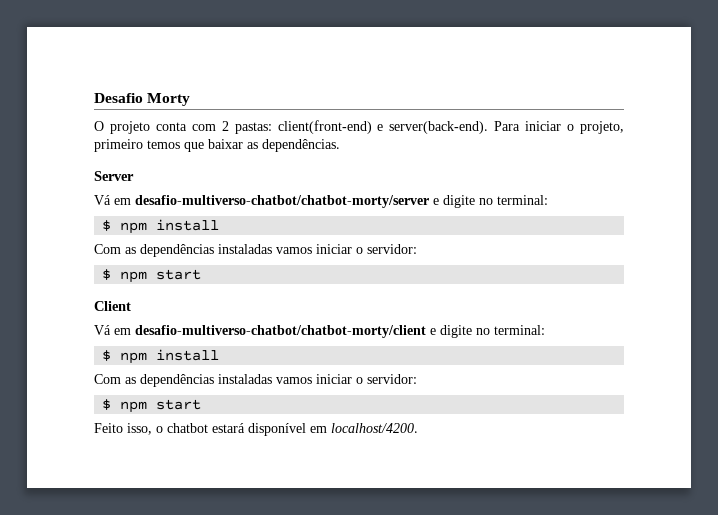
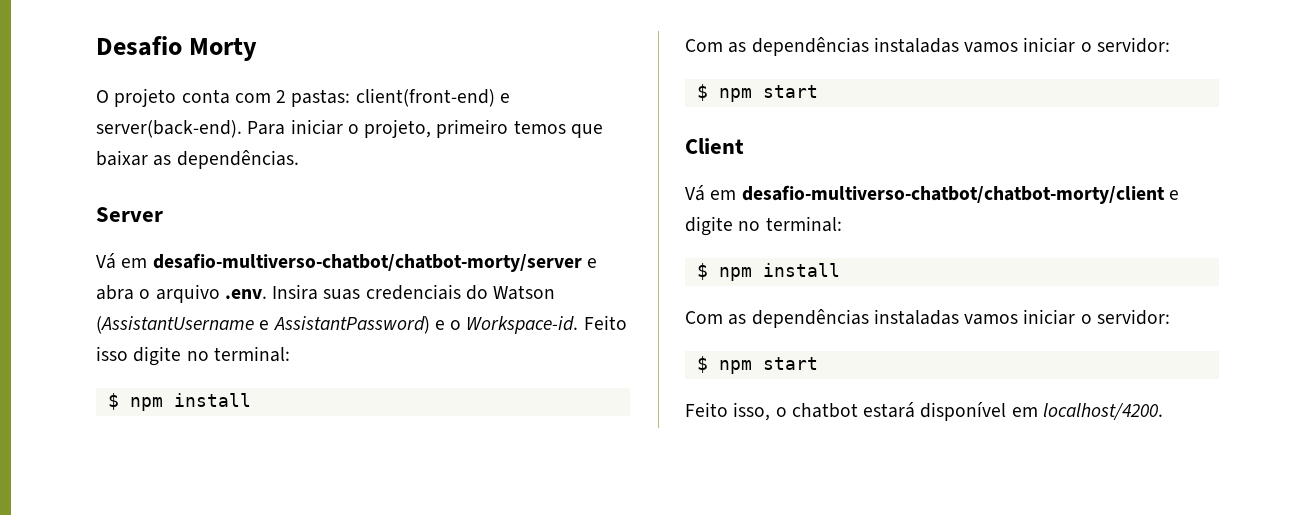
- Vá em desafio-multiverso-chatbot/chatbot-morty/server e digite no terminal:
+ Vá em desafio-multiverso-chatbot/chatbot-morty/server e abra o arquivo .env. Insira suas credenciais do Watson (AssistantUsername e AssistantPassword) e o Workspace-id. Feito isso digite no terminal:

